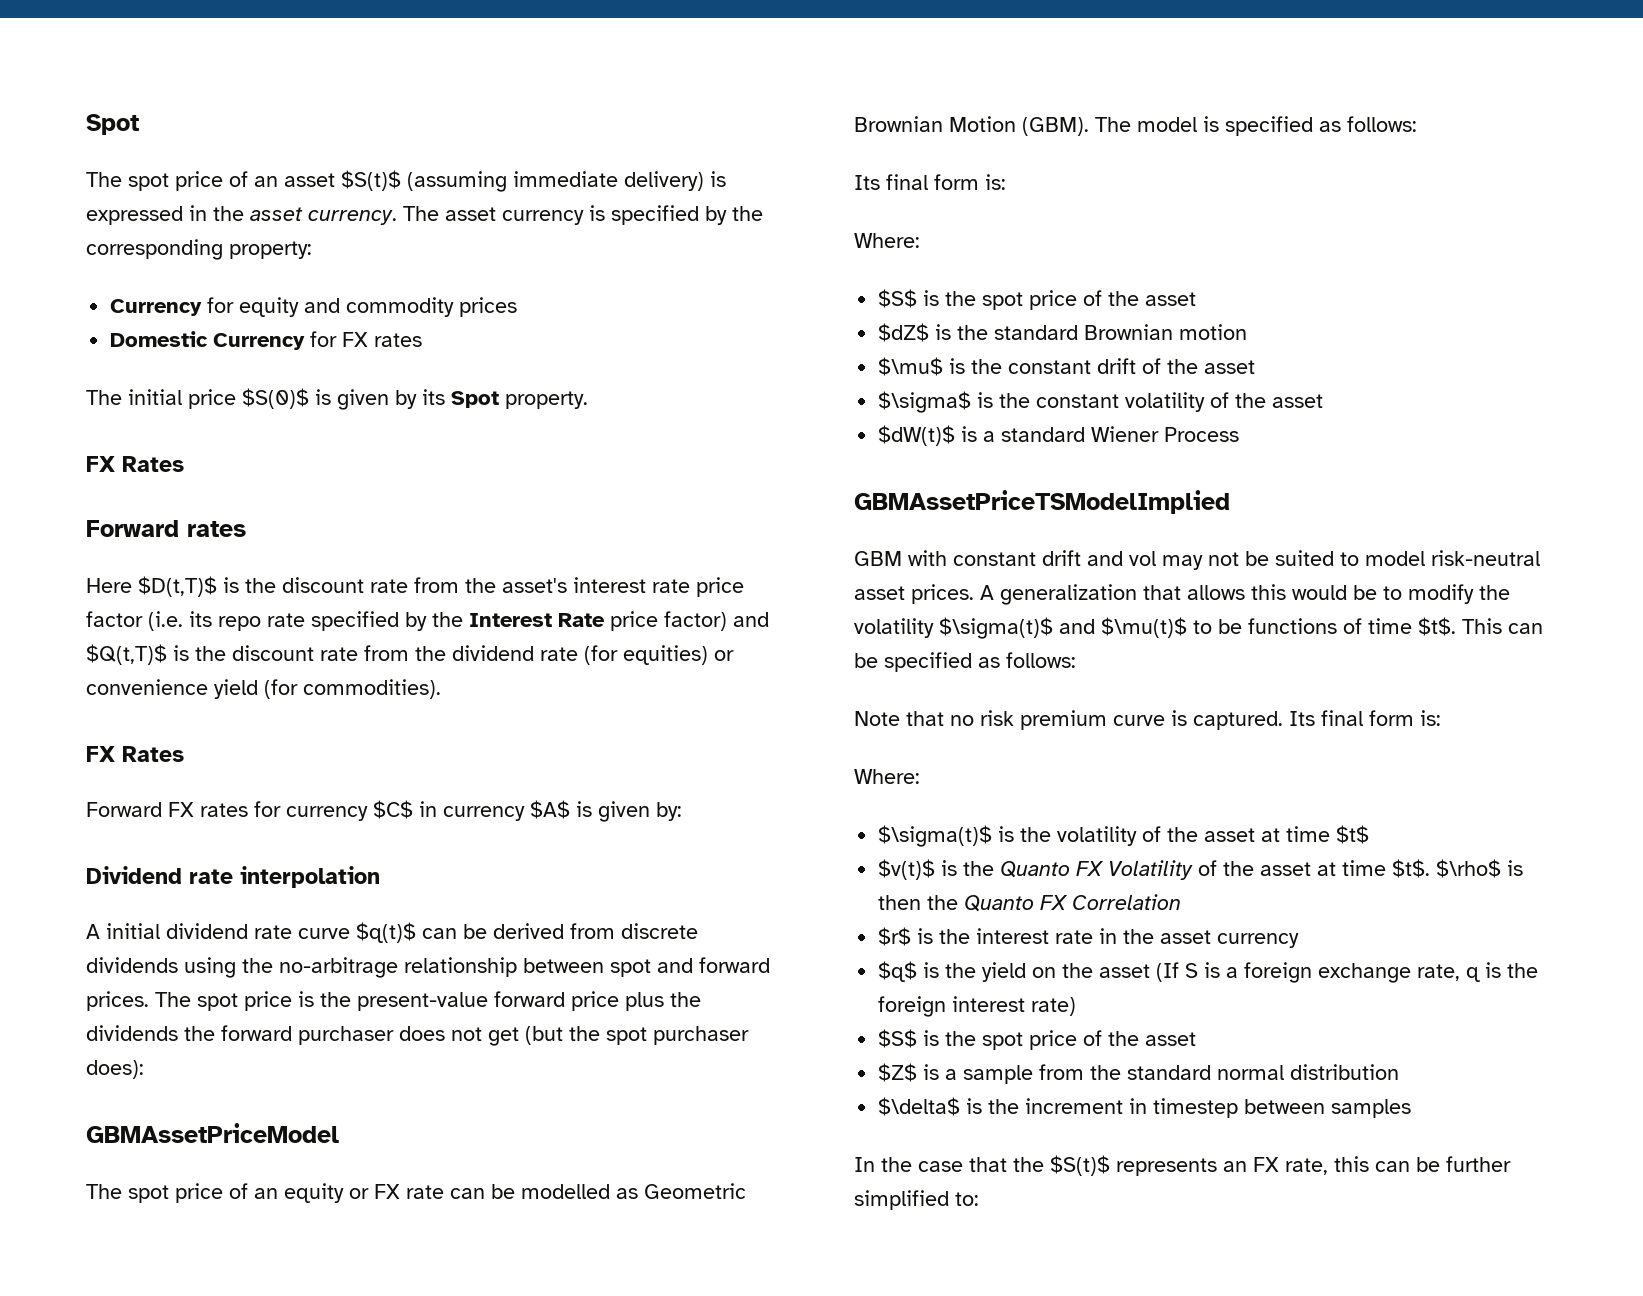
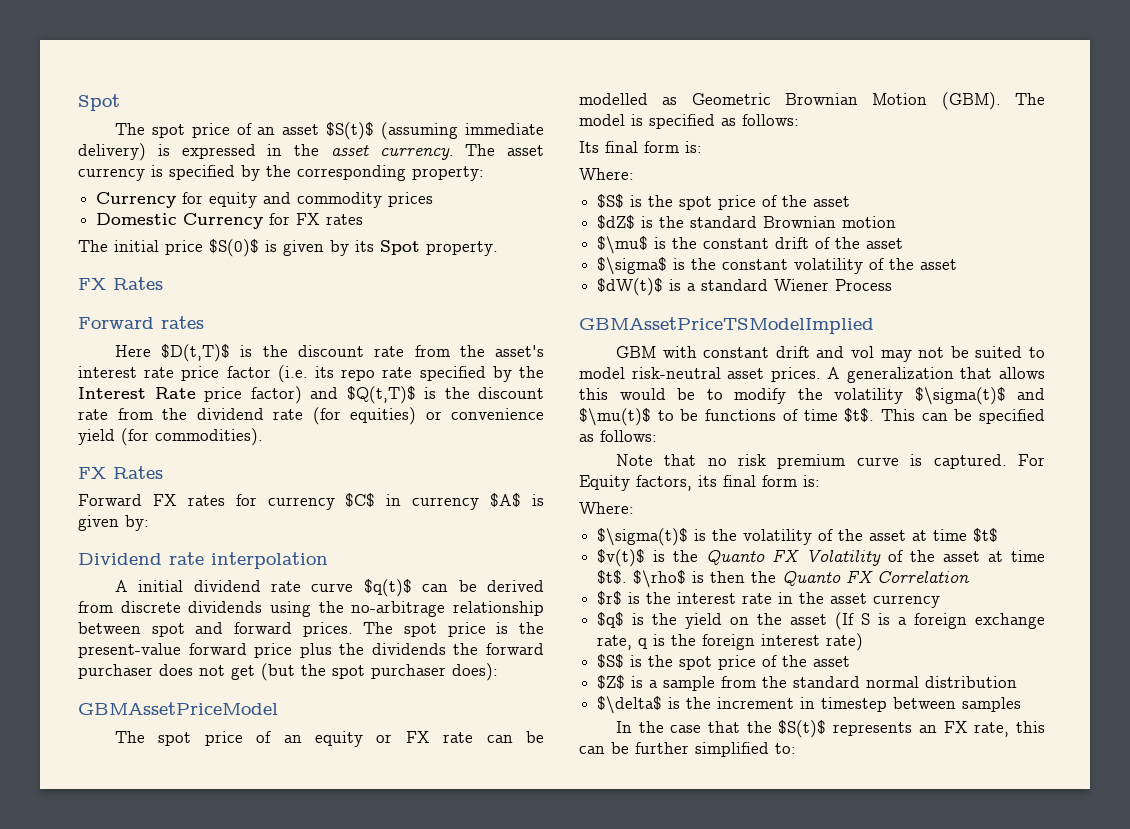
- Note that no risk premium curve is captured. Its final form is:
+ Note that no risk premium curve is captured. For Equity factors, its final form is:

